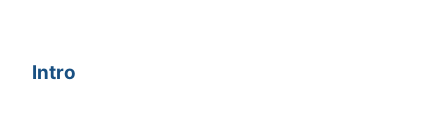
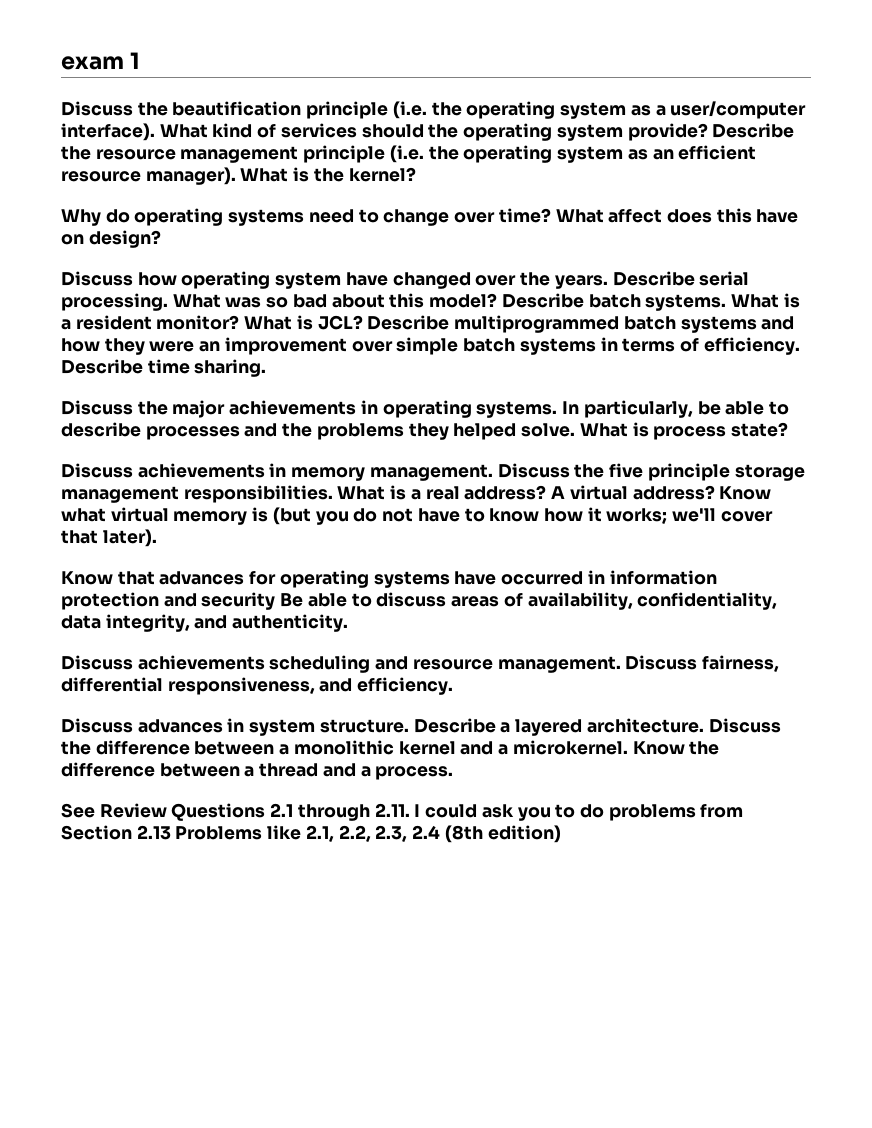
- Intro
+ exam 1
+ Discuss the beautification principle (i.e. the operating system as a user/computer interface). What kind of services should the operating system provide? Describe the resource management principle (i.e. the operating system as an efficient resource manager). What is the kernel?
+ Why do operating systems need to change over time? What affect does this have on design?
+ Discuss how operating system have changed over the years. Describe serial processing. What was so bad about this model? Describe batch systems. What is a resident monitor? What is JCL? Describe multiprogrammed batch systems and how they were an improvement over simple batch systems in terms of efficiency. Describe time sharing.
+ Discuss the major achievements in operating systems. In particularly, be able to describe processes and the problems they helped solve. What is process state?
+ Discuss achievements in memory management. Discuss the five principle storage management responsibilities. What is a real address? A virtual address? Know what virtual memory is (but you do not have to know how it works; we'll cover that later).
+ Know that advances for operating systems have occurred in information protection and security Be able to discuss areas of availability, confidentiality, data integrity, and authenticity.
+ Discuss achievements scheduling and resource management. Discuss fairness, differential responsiveness, and efficiency.
+ Discuss advances in system structure. Describe a layered architecture. Discuss the difference between a monolithic kernel and a microkernel. Know the difference between a thread and a process.
+ See Review Questions 2.1 through 2.11. I could ask you to do problems from Section 2.13 Problems like 2.1, 2.2, 2.3, 2.4 (8th edition)

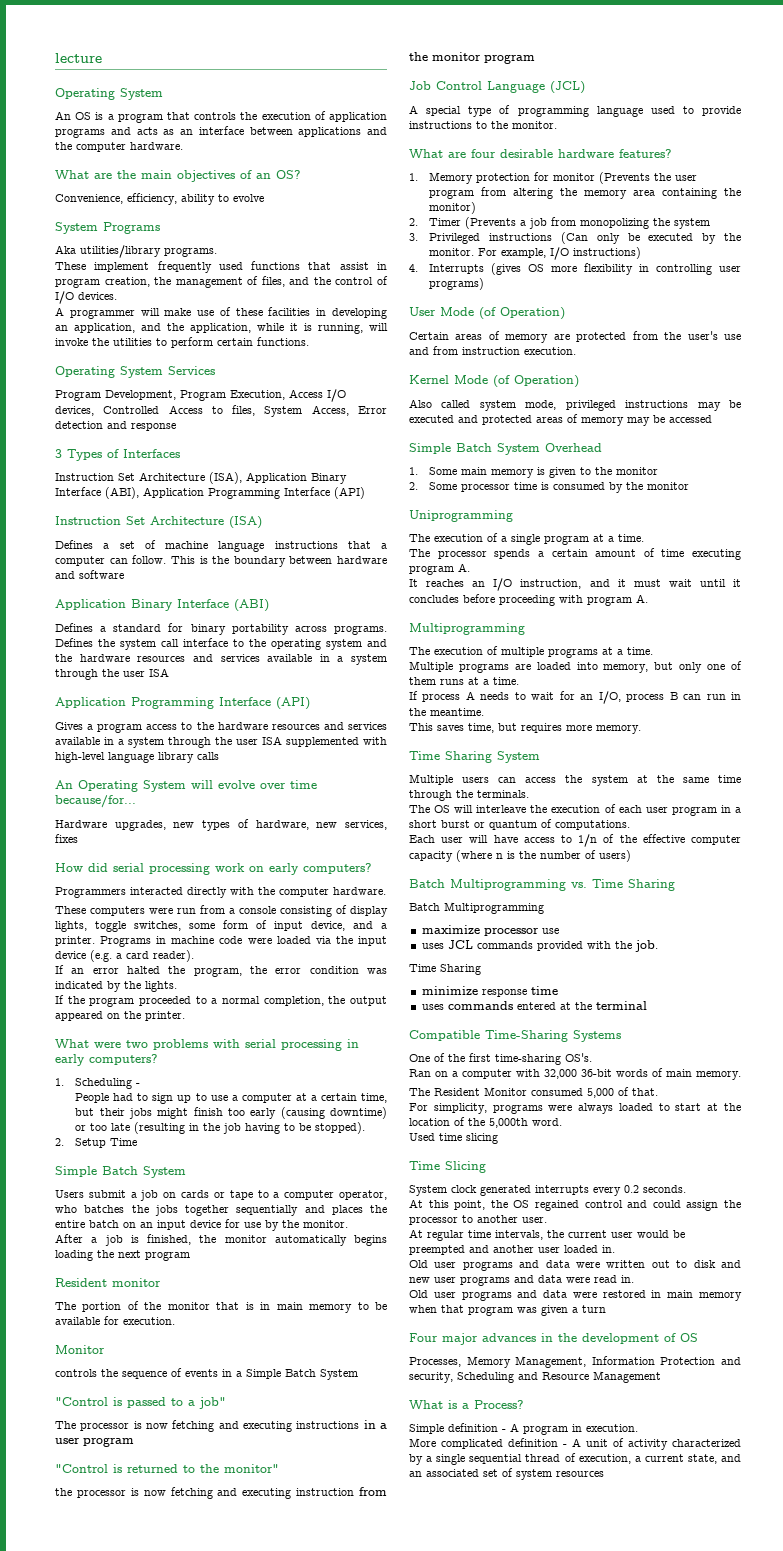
- exam 1
- Discuss the beautification principle (i.e. the operating system as a user/computer interface). What kind of services should the operating system provide? Describe the resource management principle (i.e. the operating system as an efficient resource manager). What is the kernel?
- Why do operating systems need to change over time? What affect does this have on design?
- Discuss how operating system have changed over the years. Describe serial processing. What was so bad about this model? Describe batch systems. What is a resident monitor? What is JCL? Describe multiprogrammed batch systems and how they were an improvement over simple batch systems in terms of efficiency. Describe time sharing.
- Discuss the major achievements in operating systems. In particularly, be able to describe processes and the problems they helped solve. What is process state?
- Discuss achievements in memory management. Discuss the five principle storage management responsibilities. What is a real address? A virtual address? Know what virtual memory is (but you do not have to know how it works; we'll cover that later).
- Know that advances for operating systems have occurred in information protection and security Be able to discuss areas of availability, confidentiality, data integrity, and authenticity.
- Discuss achievements scheduling and resource management. Discuss fairness, differential responsiveness, and efficiency.
- Discuss advances in system structure. Describe a layered architecture. Discuss the difference between a monolithic kernel and a microkernel. Know the difference between a thread and a process.
- See Review Questions 2.1 through 2.11. I could ask you to do problems from Section 2.13 Problems like 2.1, 2.2, 2.3, 2.4 (8th edition)
+ lecture
+ Operating System
+ An OS is a program that controls the execution of application programs and acts as an interface between applications and the computer hardware.
+ What are the main objectives of an OS?
+ Convenience, efficiency, ability to evolve
+ System Programs
+ Aka utilities/library programs.
+ These implement frequently used functions that assist in program creation, the management of files, and the control of I/O devices.
+ A programmer will make use of these facilities in developing an application, and the application, while it is running, will invoke the utilities to perform certain functions.
+ Operating System Services
+ Program Development, Program Execution, Access I/O devices, Controlled Access to files, System Access, Error detection and response
+ 3 Types of Interfaces
+ Instruction Set Architecture (ISA), Application Binary Interface (ABI), Application Programming Interface (API)
+ Instruction Set Architecture (ISA)
+ Defines a set of machine language instructions that a computer can follow. This is the boundary between hardware and software
+ Application Binary Interface (ABI)
+ Defines a standard for binary portability across programs. Defines the system call interface to the operating system and the hardware resources and services available in a system through the user ISA
+ Application Programming Interface (API)
+ Gives a program access to the hardware resources and services available in a system through the user ISA supplemented with high-level language library calls
+ An Operating System will evolve over time because/for...
+ Hardware upgrades, new types of hardware, new services, fixes
+ How did serial processing work on early computers?
+ Programmers interacted directly with the computer hardware.
+ These computers were run from a console consisting of display lights, toggle switches, some form of input device, and a printer. Programs in machine code were loaded via the input device (e.g. a card reader).
+ If an error halted the program, the error condition was indicated by the lights.
+ If the program proceeded to a normal completion, the output appeared on the printer.
+ What were two problems with serial processing in early computers?
+ 1. Scheduling -
+ People had to sign up to use a computer at a certain time, but their jobs might finish too early (causing downtime) or too late (resulting in the job having to be stopped).
+ 2. Setup Time
+ Simple Batch System
+ Users submit a job on cards or tape to a computer operator, who batches the jobs together sequentially and places the entire batch on an input device for use by the monitor.
+ After a job is finished, the monitor automatically begins loading the next program
+ Resident monitor
+ The portion of the monitor that is in main memory to be available for execution.
+ Monitor
+ controls the sequence of events in a Simple Batch System
+ "Control is passed to a job"
+ The processor is now fetching and executing instructions in a user program
+ "Control is returned to the monitor"
+ the processor is now fetching and executing instruction from the monitor program
+ Job Control Language (JCL)
+ A special type of programming language used to provide instructions to the monitor.
+ What are four desirable hardware features?
+ 1. Memory protection for monitor (Prevents the user program from altering the memory area containing the monitor)
+ 2. Timer (Prevents a job from monopolizing the system
+ 3. Privileged instructions (Can only be executed by the monitor. For example, I/O instructions)
+ 4. Interrupts (gives OS more flexibility in controlling user programs)
+ User Mode (of Operation)
+ Certain areas of memory are protected from the user's use and from instruction execution.
+ Kernel Mode (of Operation)
+ Also called system mode, privileged instructions may be executed and protected areas of memory may be accessed
+ Simple Batch System Overhead
+ 1. Some main memory is given to the monitor
+ 2. Some processor time is consumed by the monitor
+ Uniprogramming
+ The execution of a single program at a time.
+ The processor spends a certain amount of time executing program A.
+ It reaches an I/O instruction, and it must wait until it concludes before proceeding with program A.
+ Multiprogramming
+ The execution of multiple programs at a time.
+ Multiple programs are loaded into memory, but only one of them runs at a time.
+ If process A needs to wait for an I/O, process B can run in the meantime.
+ This saves time, but requires more memory.
+ Time Sharing System
+ Multiple users can access the system at the same time through the terminals.
+ The OS will interleave the execution of each user program in a short burst or quantum of computations.
+ Each user will have access to 1/n of the effective computer capacity (where n is the number of users)
+ Batch Multiprogramming vs. Time Sharing
+ Batch Multiprogramming
+ maximize processor use
+ uses JCL commands provided with the job.
+ Time Sharing
+ minimize response time
+ uses commands entered at the terminal
+ Compatible Time-Sharing Systems
+ One of the first time-sharing OS's.
+ Ran on a computer with 32,000 36-bit words of main memory.
+ The Resident Monitor consumed 5,000 of that.
+ For simplicity, programs were always loaded to start at the location of the 5,000th word.
+ Used time slicing
+ Time Slicing
+ System clock generated interrupts every 0.2 seconds.
+ At this point, the OS regained control and could assign the processor to another user.
+ At regular time intervals, the current user would be preempted and another user loaded in.
+ Old user programs and data were written out to disk and new user programs and data were read in.
+ Old user programs and data were restored in main memory when that program was given a turn
+ Four major advances in the development of OS
+ Processes, Memory Management, Information Protection and security, Scheduling and Resource Management
+ What is a Process?
+ Simple definition - A program in execution.
+ More complicated definition - A unit of activity characterized by a single sequential thread of execution, a current state, and an associated set of system resources

